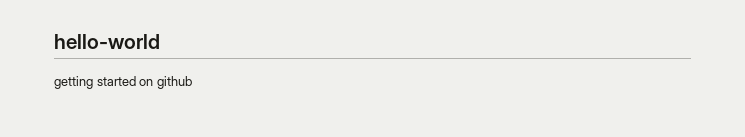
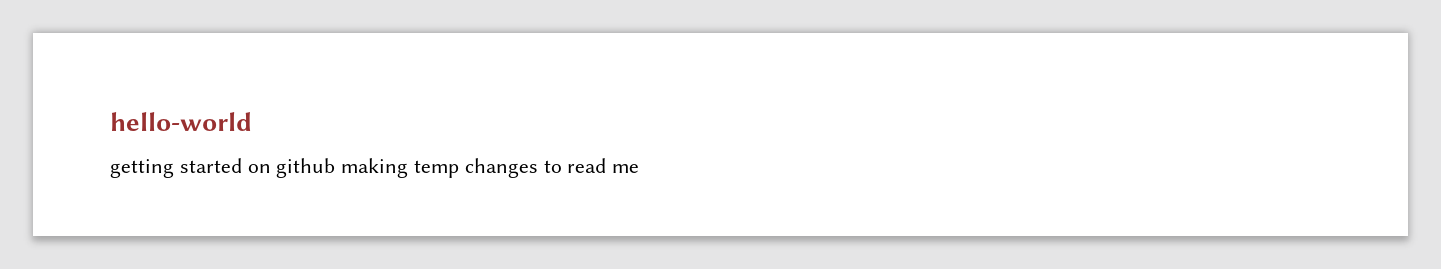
- getting started on github
+ getting started on github making temp changes to read me

